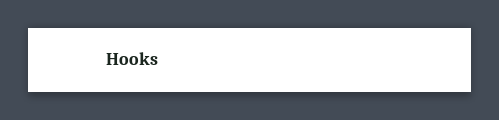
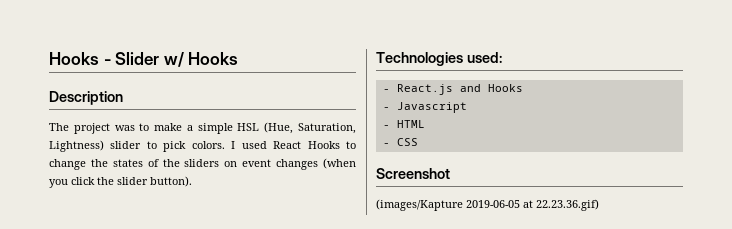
- Hooks
+ Hooks - Slider w/ Hooks
+ Description
+ The project was to make a simple HSL (Hue, Saturation, Lightness) slider to pick colors. I used React Hooks to change the states of the sliders on event changes (when you click the slider button).
+ Technologies used:
+ - React.js and Hooks
+ - Javascript
+ - HTML
+ - CSS
+ Screenshot
+ (images/Kapture 2019-06-05 at 22.23.36.gif)

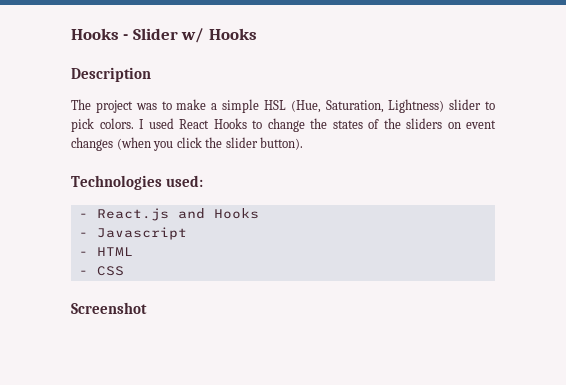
- (images/Kapture 2019-06-05 at 22.23.36.gif)

